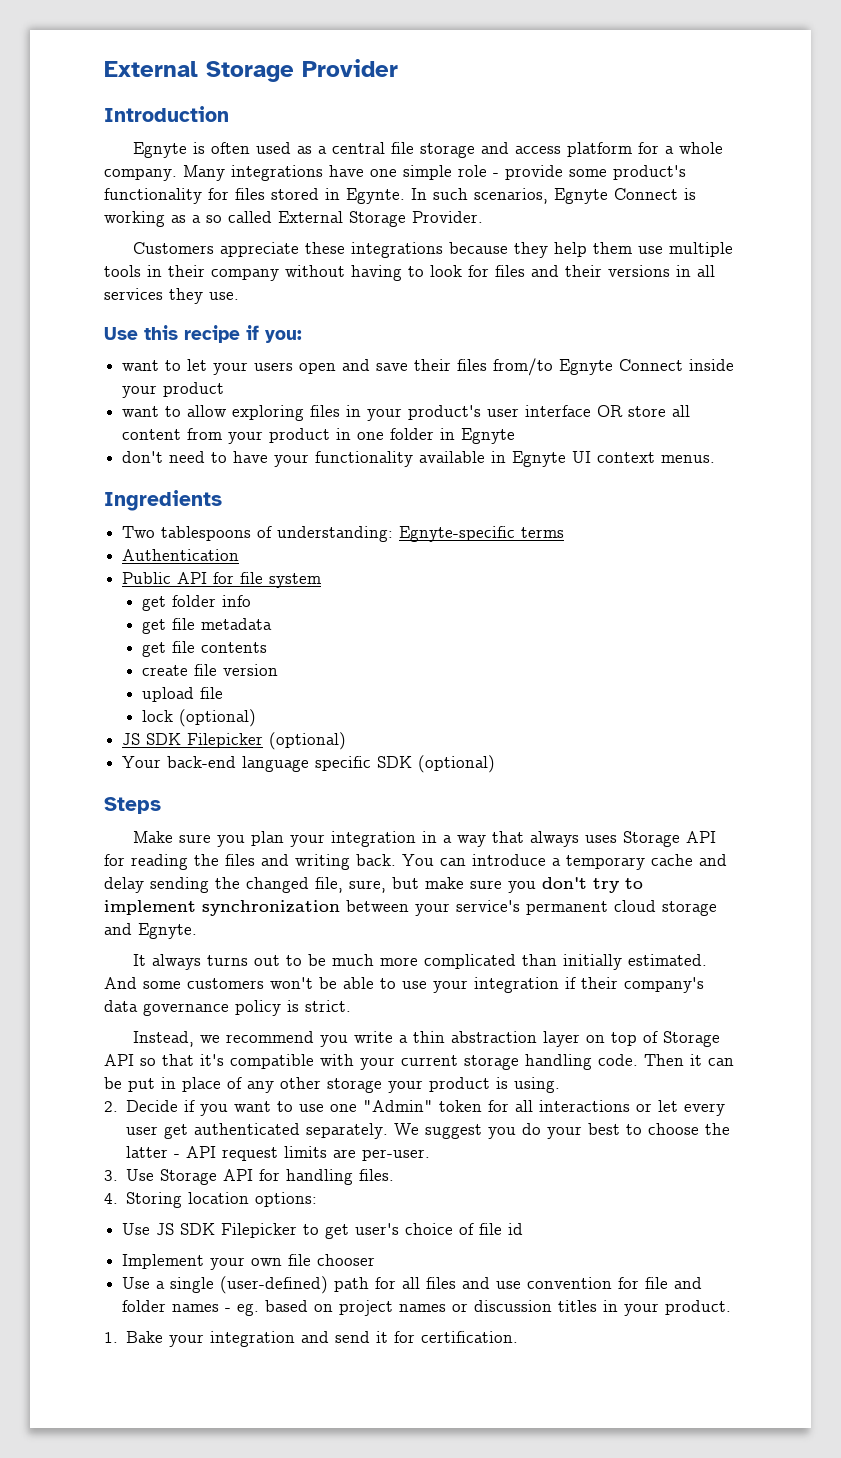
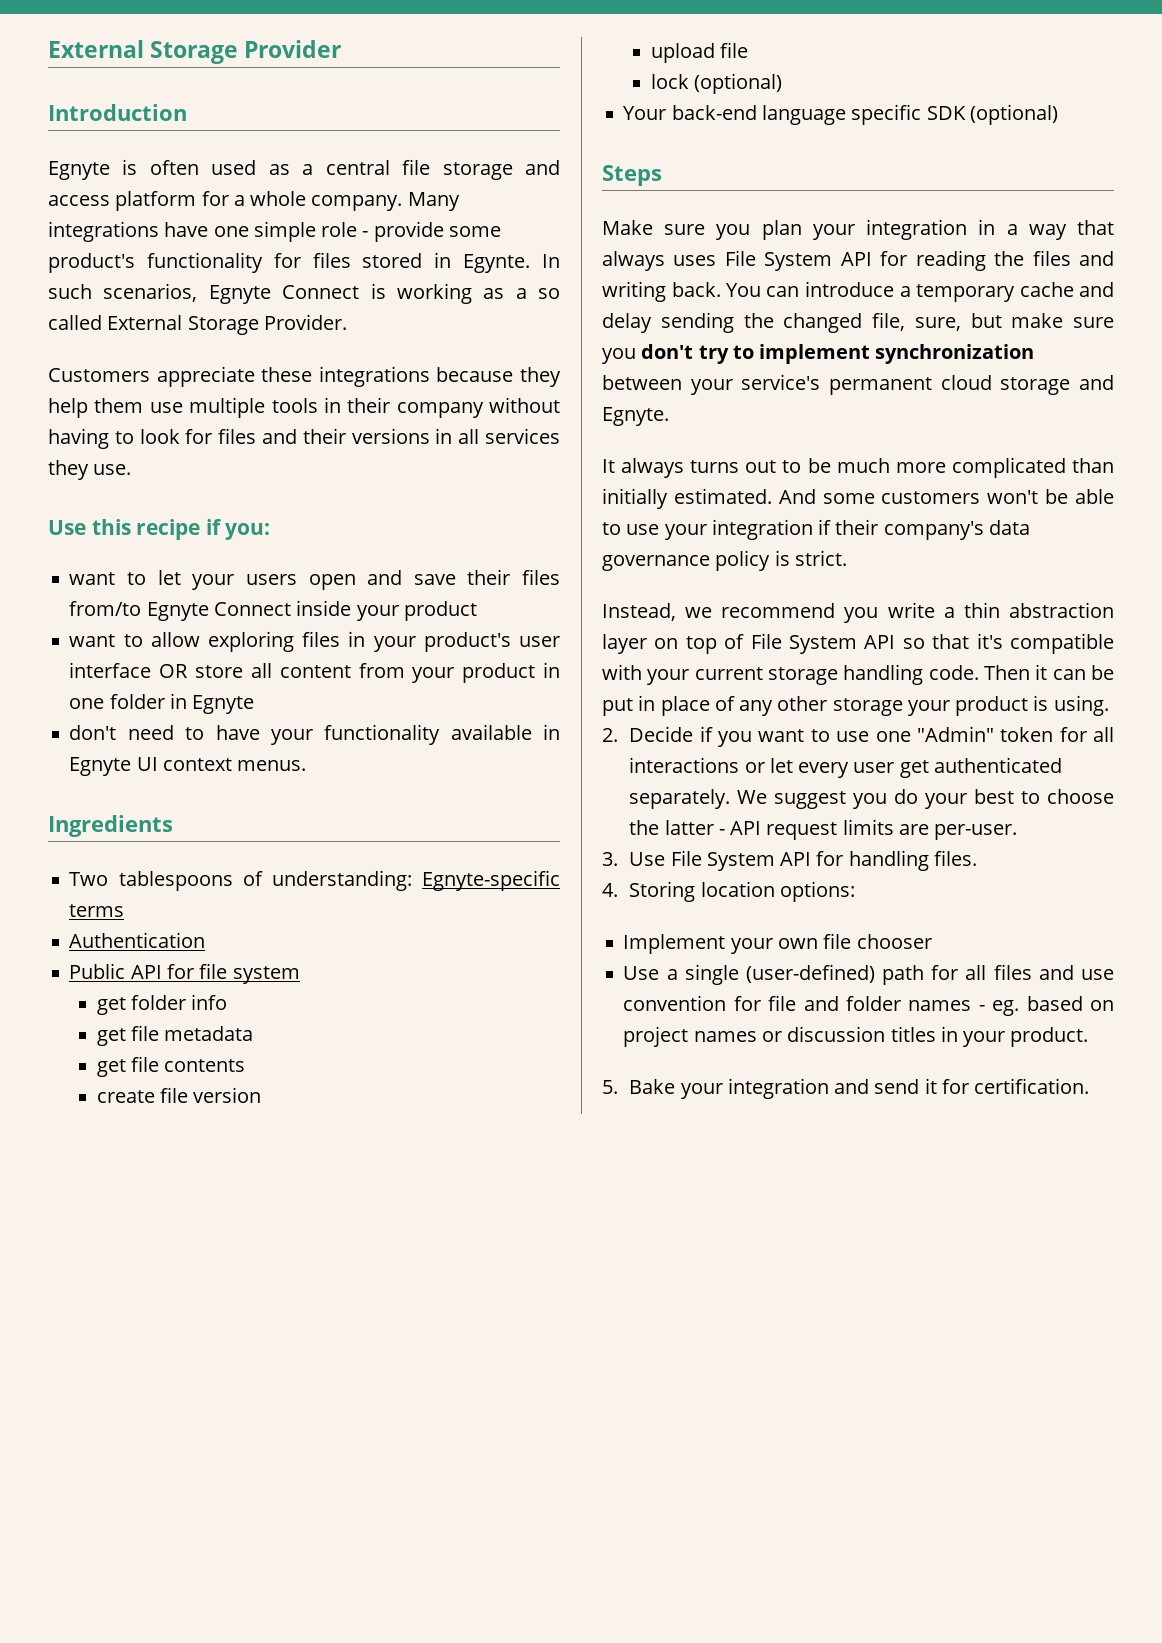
- JS SDK Filepicker (optional)
- Make sure you plan your integration in a way that always uses Storage API for reading the files and writing back.
+ Make sure you plan your integration in a way that always uses File System API for reading the files and writing back.
- Instead, we recommend you write a thin abstraction layer on top of Storage API so that it's compatible with your current storage handling code.
+ Instead, we recommend you write a thin abstraction layer on top of File System API so that it's compatible with your current storage handling code.
- 3. Use Storage API for handling files.
+ 3. Use File System API for handling files.
- Use JS SDK Filepicker to get user's choice of file id
- 1. Bake your integration and send it for certification.
+ 5. Bake your integration and send it for certification.

